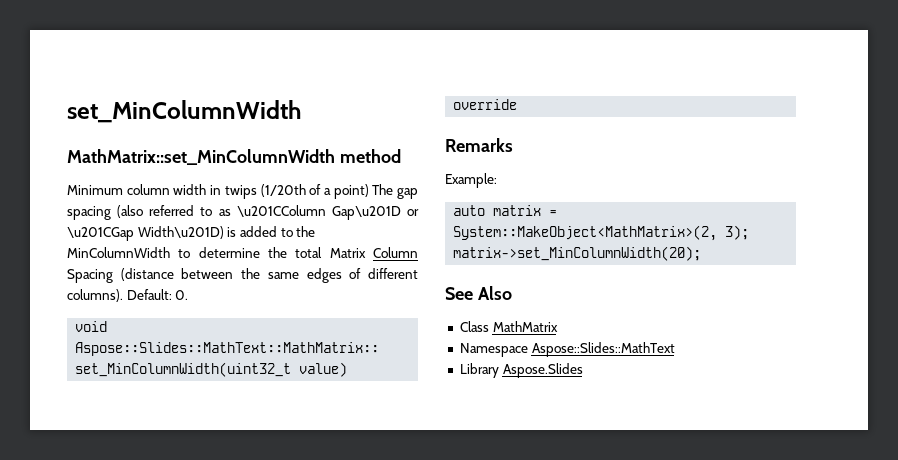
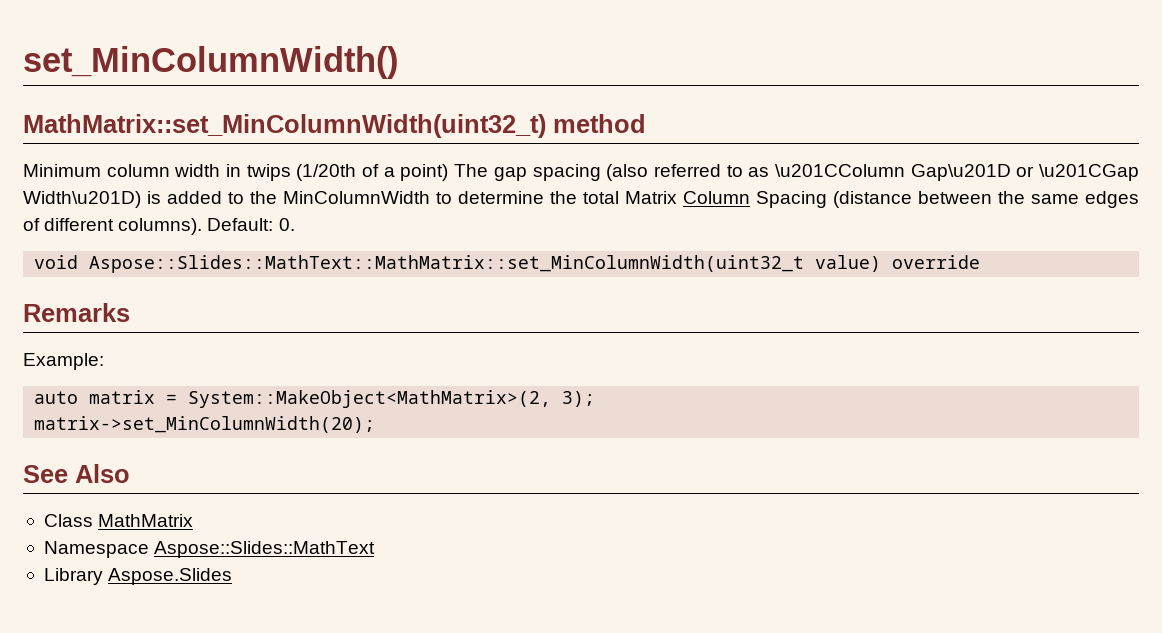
- set_MinColumnWidth
- MathMatrix::set_MinColumnWidth method
+ set_MinColumnWidth()
+ MathMatrix::set_MinColumnWidth(uint32_t) method

